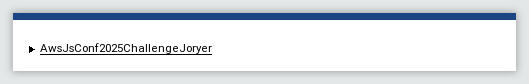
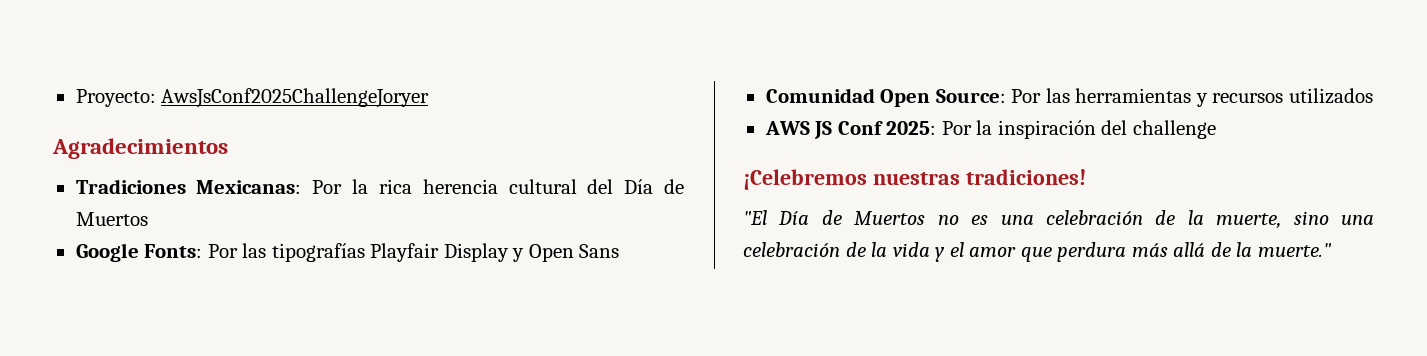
- AwsJsConf2025ChallengeJoryer
+ Proyecto: AwsJsConf2025ChallengeJoryer
+ Agradecimientos
+ Tradiciones Mexicanas: Por la rica herencia cultural del Día de Muertos
+ Google Fonts: Por las tipografías Playfair Display y Open Sans
+ Comunidad Open Source: Por las herramientas y recursos utilizados
+ AWS JS Conf 2025: Por la inspiración del challenge
+ ¡Celebremos nuestras tradiciones!
+ "El Día de Muertos no es una celebración de la muerte, sino una celebración de la vida y el amor que perdura más allá de la muerte."

